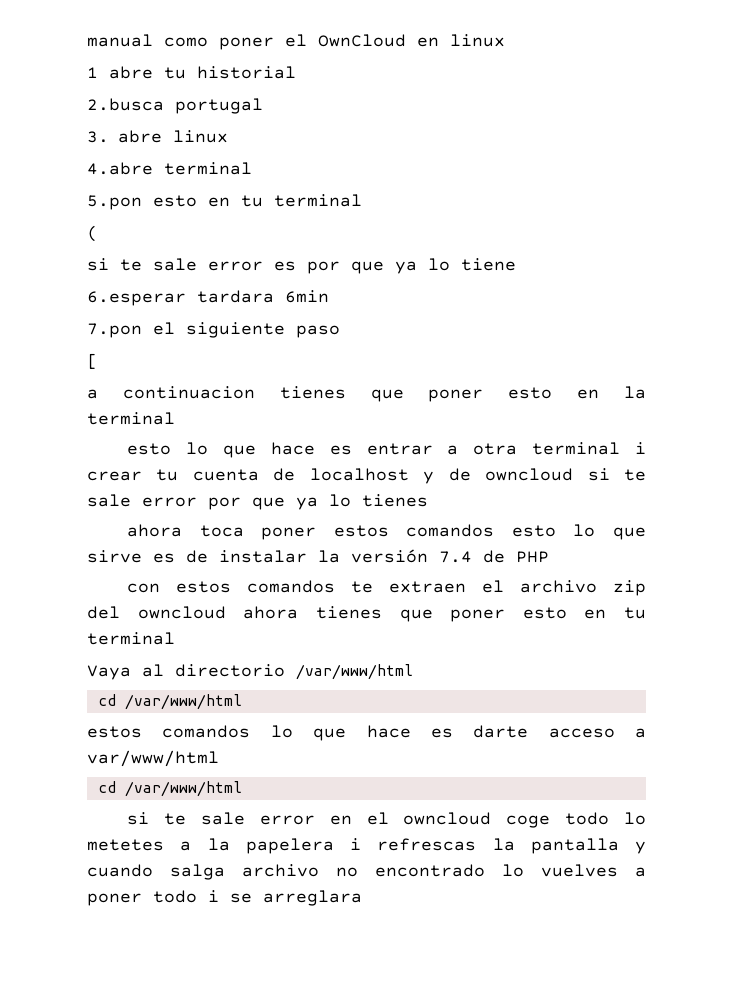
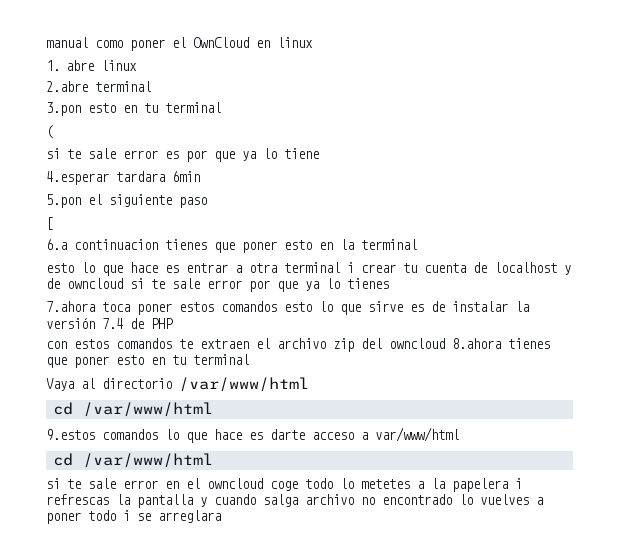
- 1 abre tu historial
- 2.busca portugal
- 3. abre linux
+ 1. abre linux
- 4.abre terminal
- 5.pon esto en tu terminal
+ 2.abre terminal
+ 3.pon esto en tu terminal
- 6.esperar tardara 6min
+ 4.esperar tardara 6min
- 7.pon el siguiente paso
+ 5.pon el siguiente paso
- a continuacion tienes que poner esto en la terminal
+ 6.a continuacion tienes que poner esto en la terminal
- ahora toca poner estos comandos esto lo que sirve es de instalar la versión 7.4 de PHP
+ 7.ahora toca poner estos comandos esto lo que sirve es de instalar la versión 7.4 de PHP
- con estos comandos te extraen el archivo zip del owncloud ahora tienes que poner esto en tu terminal
+ con estos comandos te extraen el archivo zip del owncloud 8.ahora tienes que poner esto en tu terminal
- estos comandos lo que hace es darte acceso a var/www/html
+ 9.estos comandos lo que hace es darte acceso a var/www/html

